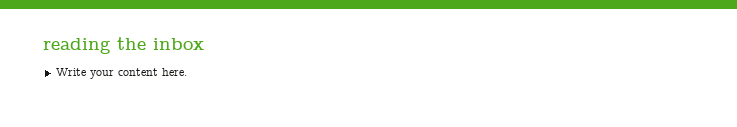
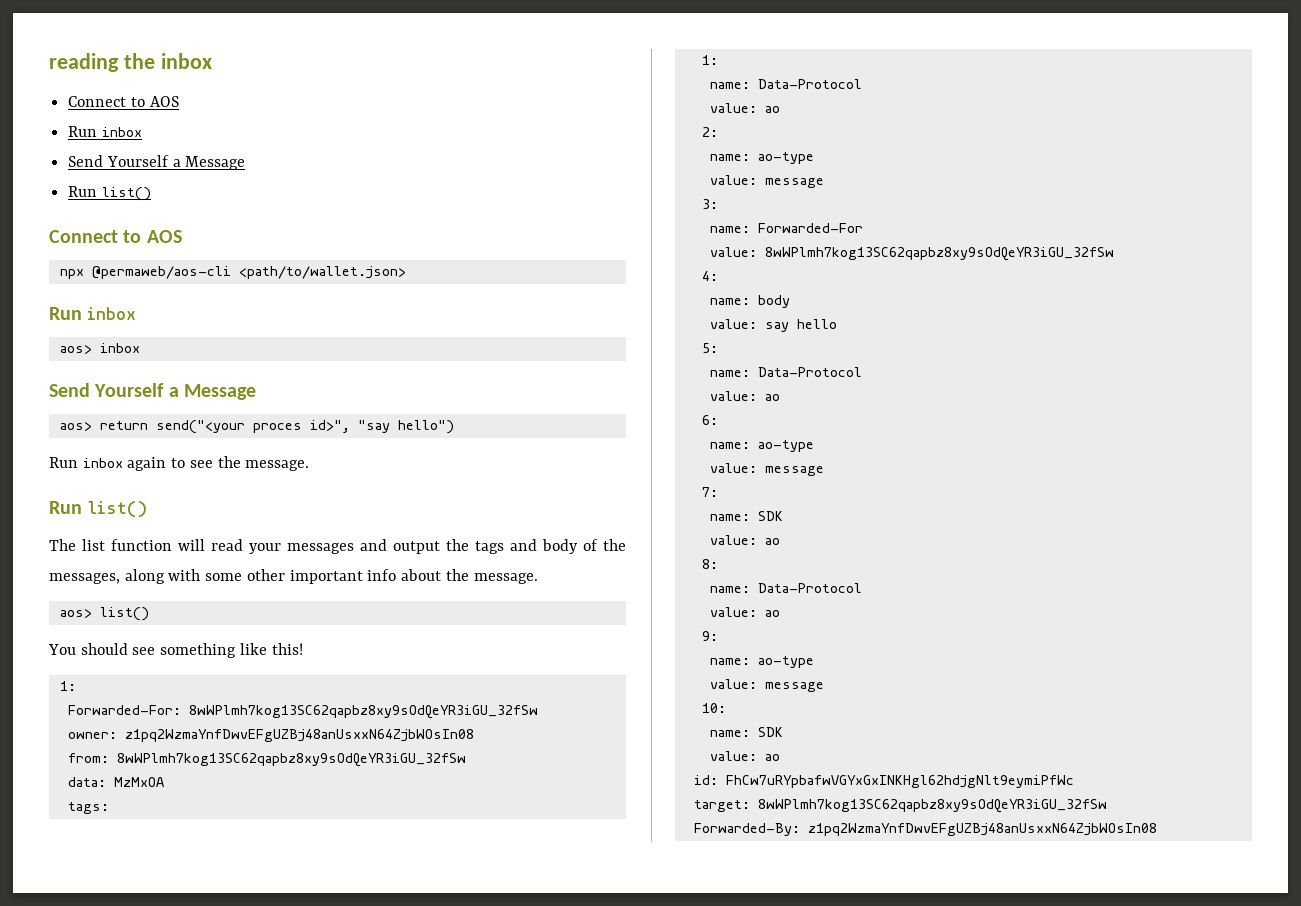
  reading the inbox
- Write your content here.
+ Connect to AOS
+ Run inbox
+ Send Yourself a Message
+ Run list()
+ Connect to AOS
+ npx @permaweb/aos-cli <path/to/wallet.json>
+ Run inbox
+ aos> inbox
+ Send Yourself a Message
+ aos> return send("<your proces id>", "say hello")
+ Run inbox again to see the message.
+ Run list()
+ The list function will read your messages and output the tags and body of the messages, along with some other important info about the message.
+ aos> list()
+ You should see something like this!
+ 1:
+ Forwarded-For: 8wWPlmh7kog13SC62qapbz8xy9sOdQeYR3iGU_32fSw
+ owner: z1pq2WzmaYnfDwvEFgUZBj48anUsxxN64ZjbWOsIn08
+ from: 8wWPlmh7kog13SC62qapbz8xy9sOdQeYR3iGU_32fSw
+ data: MzMxOA
+ tags:
+ 1:
+ name: Data-Protocol
+ value: ao
+ 2:
+ name: ao-type
+ value: message
+ 3:
+ name: Forwarded-For
+ value: 8wWPlmh7kog13SC62qapbz8xy9sOdQeYR3iGU_32fSw
+ 4:
+ name: body
+ value: say hello
+ 5:
+ name: Data-Protocol
+ value: ao
+ 6:
+ name: ao-type
+ value: message
+ 7:
+ name: SDK
+ value: ao
+ 8:
+ name: Data-Protocol
+ value: ao
+ 9:
+ name: ao-type
+ value: message
+ 10:
+ name: SDK
+ value: ao
+ id: FhCw7uRYpbafwVGYxGxINKHgl62hdjgNlt9eymiPfWc
+ target: 8wWPlmh7kog13SC62qapbz8xy9sOdQeYR3iGU_32fSw
+ Forwarded-By: z1pq2WzmaYnfDwvEFgUZBj48anUsxxN64ZjbWOsIn08

